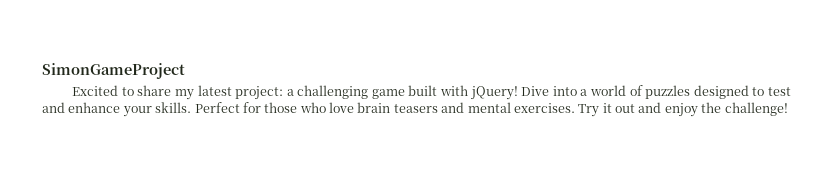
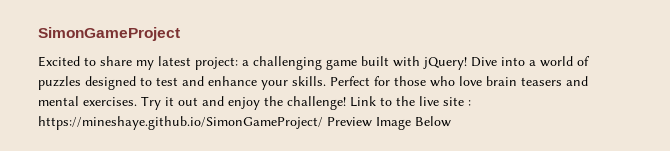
+ Link to the live site : https://mineshaye.github.io/SimonGameProject/ Preview Image Below

